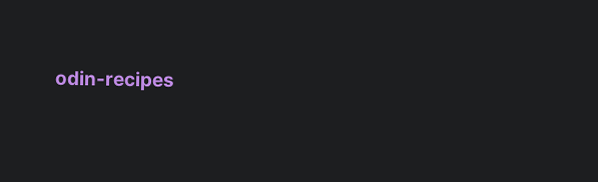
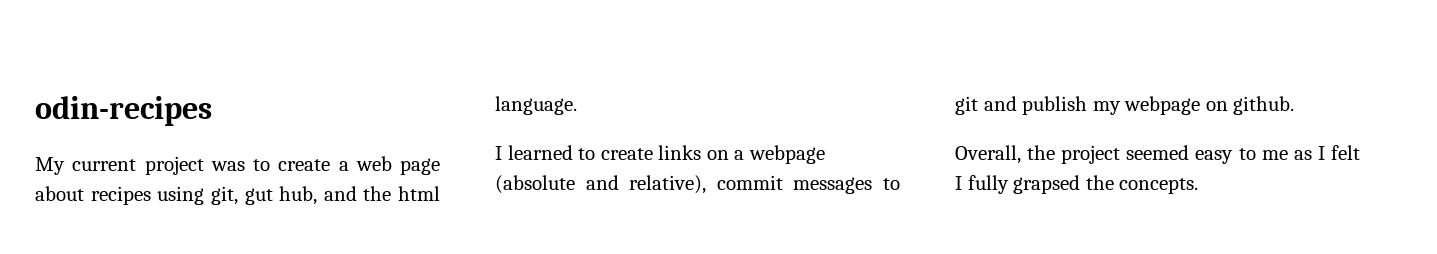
+ My current project was to create a web page about recipes using git, gut hub, and the html language.
+ I learned to create links on a webpage (absolute and relative), commit messages to git and publish my webpage on github.
+ Overall, the project seemed easy to me as I felt I fully grapsed the concepts.

